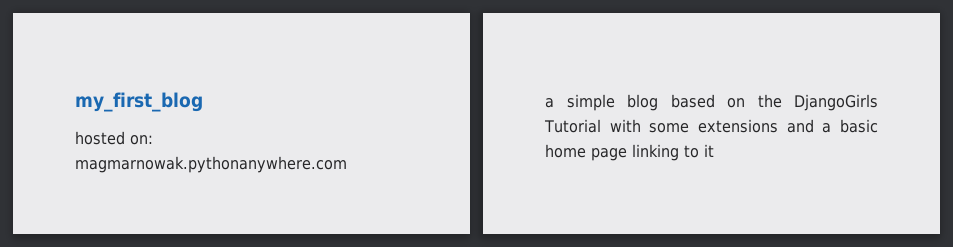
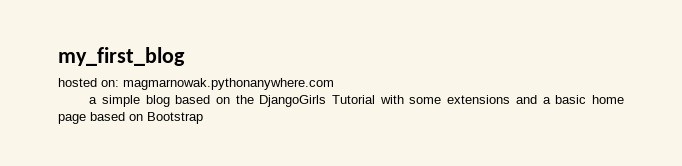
- a simple blog based on the DjangoGirls Tutorial with some extensions and a basic home page linking to it
+ a simple blog based on the DjangoGirls Tutorial with some extensions and a basic home page based on Bootstrap

